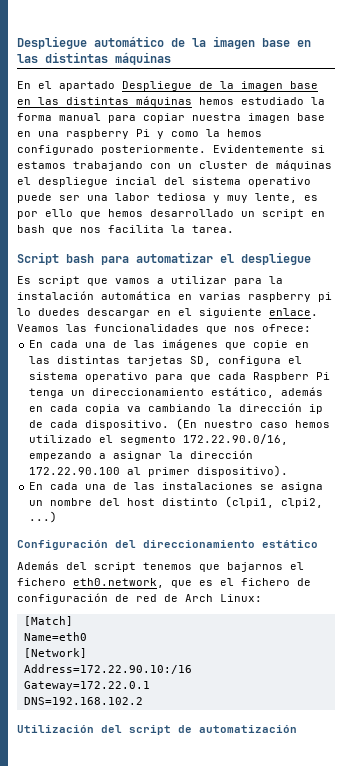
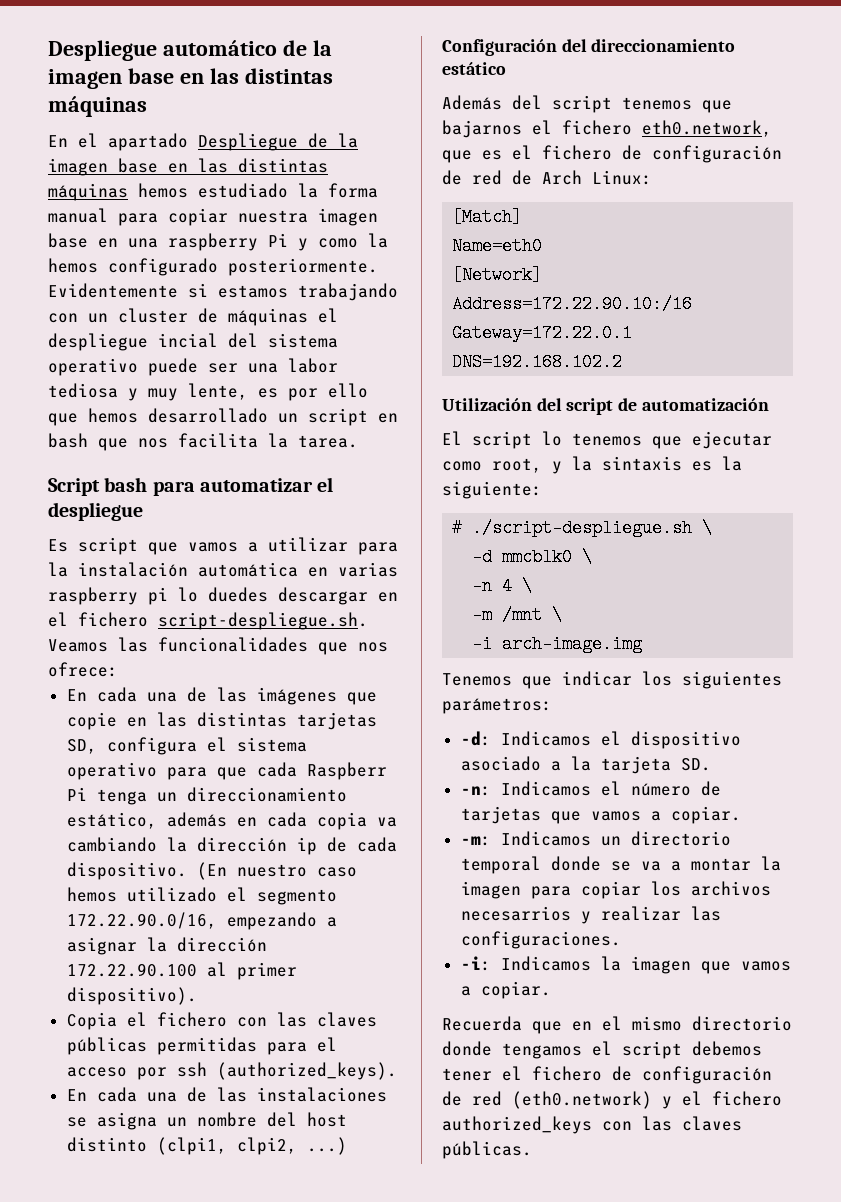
- Es script que vamos a utilizar para la instalación automática en varias raspberry pi lo duedes descargar en el siguiente enlace. Veamos las funcionalidades que nos ofrece:
+ Es script que vamos a utilizar para la instalación automática en varias raspberry pi lo duedes descargar en el fichero script-despliegue.sh. Veamos las funcionalidades que nos ofrece:
+ Copia el fichero con las claves públicas permitidas para el acceso por ssh (authorized_keys).
+ El script lo tenemos que ejecutar como root, y la sintaxis es la siguiente:
+ # ./script-despliegue.sh \
+ -d mmcblk0 \
+ -n 4 \
+ -m /mnt \
+ -i arch-image.img
+ Tenemos que indicar los siguientes parámetros:
+ -d: Indicamos el dispositivo asociado a la tarjeta SD.
+ -n: Indicamos el número de tarjetas que vamos a copiar.
+ -m: Indicamos un directorio temporal donde se va a montar la imagen para copiar los archivos necesarrios y realizar las configuraciones.
+ -i: Indicamos la imagen que vamos a copiar.
+ Recuerda que en el mismo directorio donde tengamos el script debemos tener el fichero de configuración de red (eth0.network) y el fichero authorized_keys con las claves públicas.

